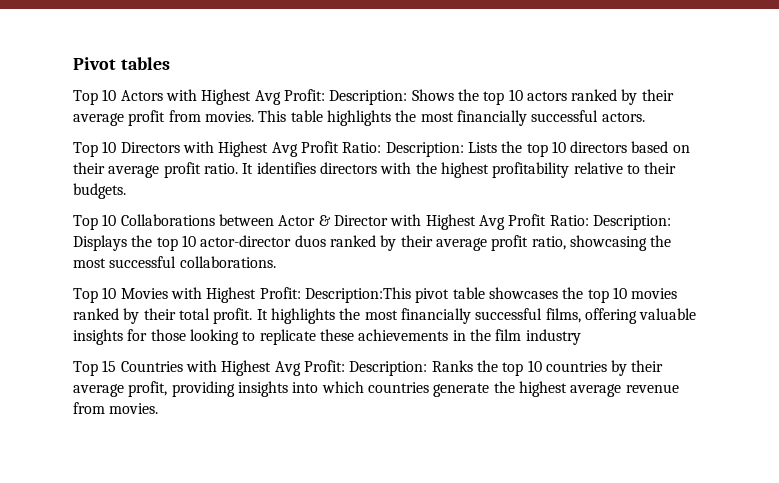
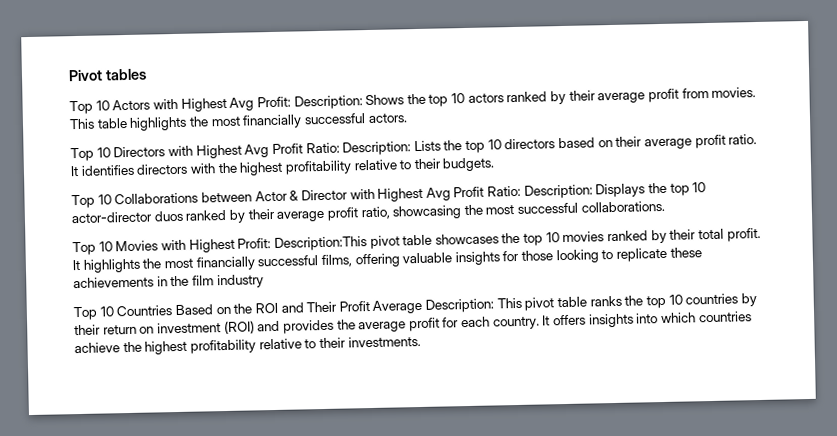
- Top 15 Countries with Highest Avg Profit: Description: Ranks the top 10 countries by their average profit, providing insights into which countries generate the highest average revenue from movies.
+ Top 10 Countries Based on the ROI and Their Profit Average Description: This pivot table ranks the top 10 countries by their return on investment (ROI) and provides the average profit for each country. It offers insights into which countries achieve the highest profitability relative to their investments.

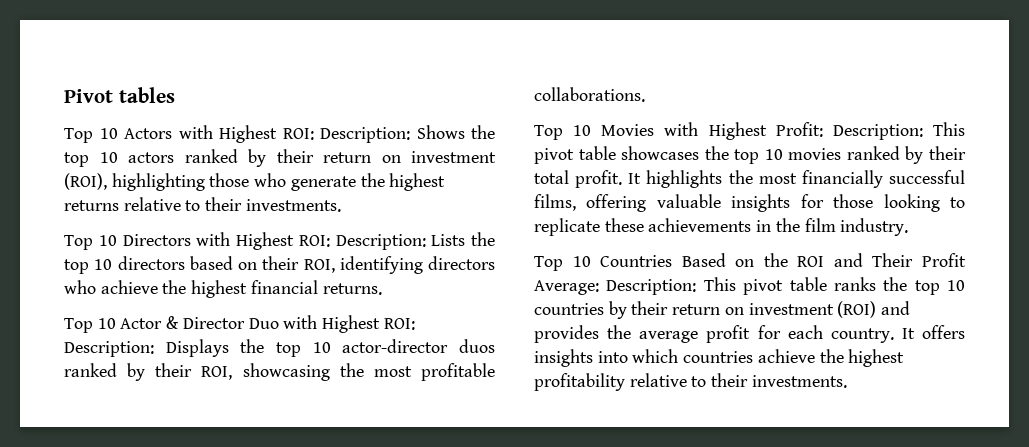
- Top 10 Actors with Highest Avg Profit: Description: Shows the top 10 actors ranked by their average profit from movies. This table highlights the most financially successful actors.
+ Top 10 Actors with Highest ROI: Description: Shows the top 10 actors ranked by their return on investment (ROI), highlighting those who generate the highest returns relative to their investments.
- Top 10 Directors with Highest Avg Profit Ratio: Description: Lists the top 10 directors based on their average profit ratio. It identifies directors with the highest profitability relative to their budgets.
- Top 10 Collaborations between Actor & Director with Highest Avg Profit Ratio: Description: Displays the top 10 actor-director duos ranked by their average profit ratio, showcasing the most successful collaborations.
+ Top 10 Directors with Highest ROI: Description: Lists the top 10 directors based on their ROI, identifying directors who achieve the highest financial returns.
+ Top 10 Actor & Director Duo with Highest ROI: Description: Displays the top 10 actor-director duos ranked by their ROI, showcasing the most profitable collaborations.
- Top 10 Movies with Highest Profit: Description:This pivot table showcases the top 10 movies ranked by their total profit.
+ Top 10 Movies with Highest Profit: Description: This pivot table showcases the top 10 movies ranked by their total profit.
- It highlights the most financially successful films, offering valuable insights for those looking to replicate these achievements in the film industry
+ It highlights the most financially successful films, offering valuable insights for those looking to replicate these achievements in the film industry.
- Top 10 Countries Based on the ROI and Their Profit Average Description: This pivot table ranks the top 10 countries by their return on investment (ROI) and provides the average profit for each country.
+ Top 10 Countries Based on the ROI and Their Profit Average: Description: This pivot table ranks the top 10 countries by their return on investment (ROI) and provides the average profit for each country.

